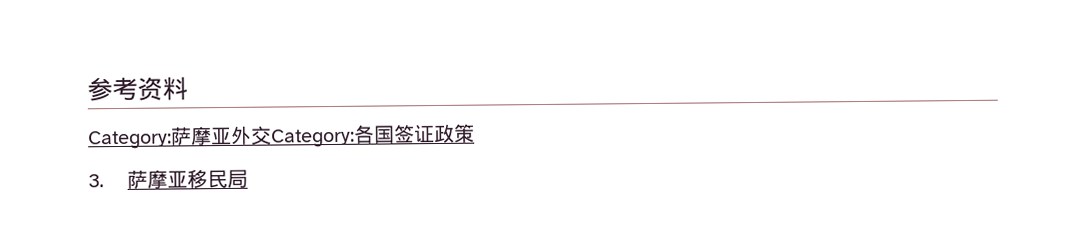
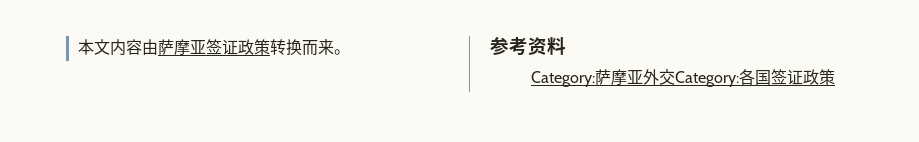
+ 本文内容由萨摩亚签证政策转换而来。
- 3.萨摩亚移民局

